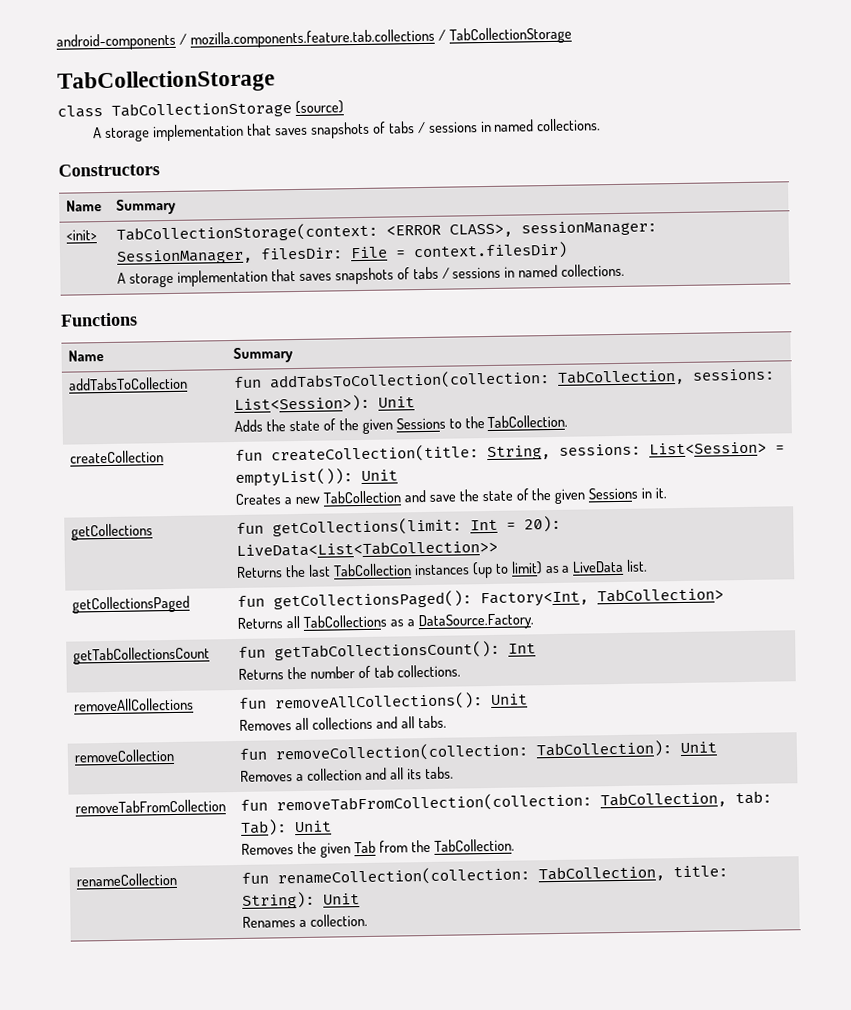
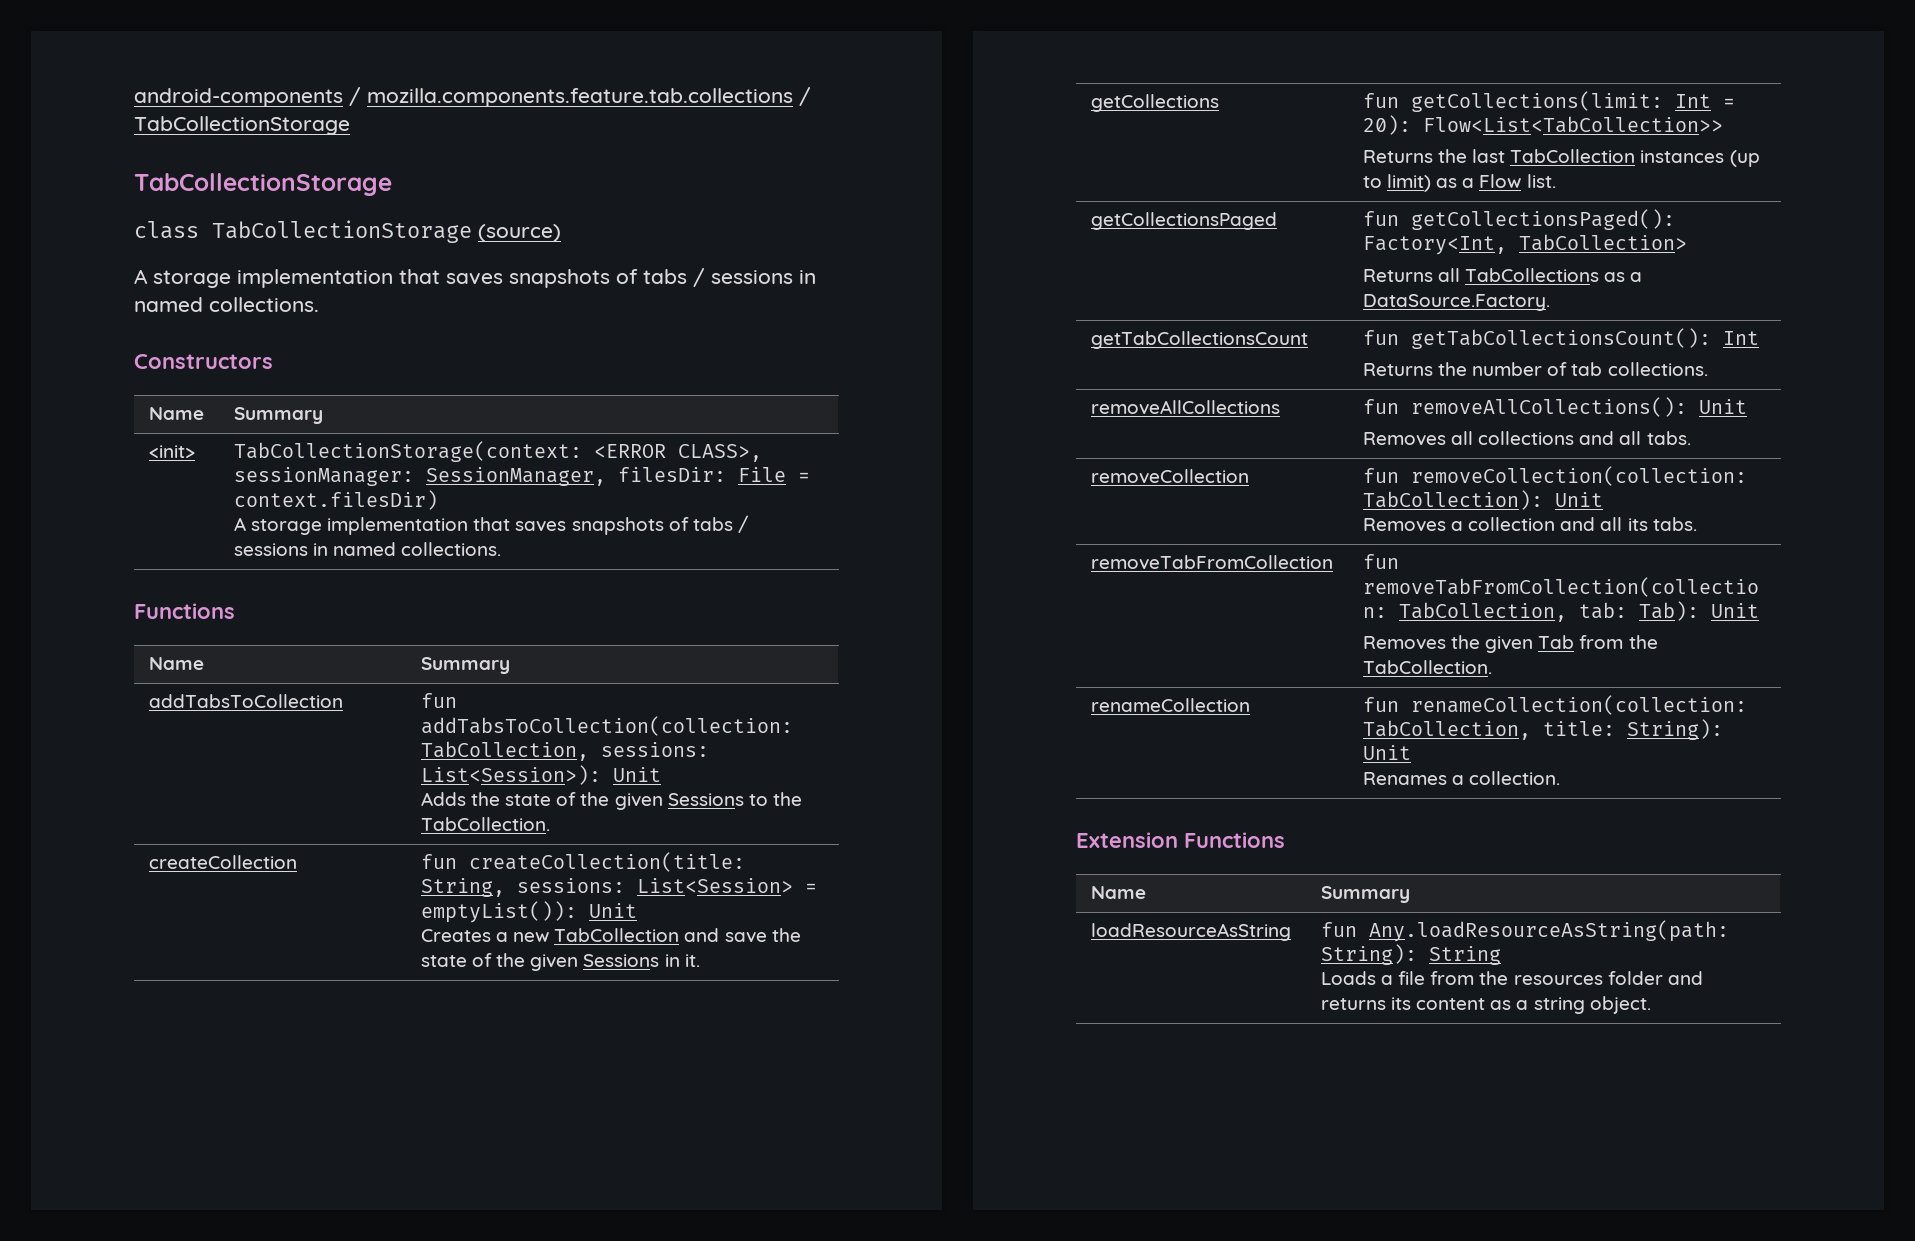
- getCollections | fun getCollections(limit: Int = 20): LiveData<List<TabCollection>>
- Returns the last TabCollection instances (up to limit) as a LiveData list.
+ getCollections | fun getCollections(limit: Int = 20): Flow<List<TabCollection>>
+ Returns the last TabCollection instances (up to limit) as a Flow list.
+ Extension Functions
+ Name | Summary
+ loadResourceAsString | fun Any.loadResourceAsString(path: String): String
+ Loads a file from the resources folder and returns its content as a string object.

